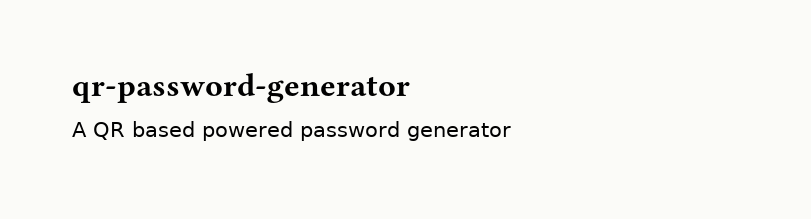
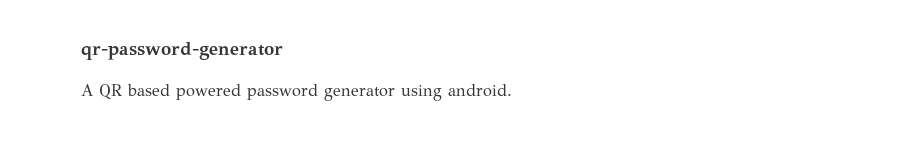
- A QR based powered password generator
+ A QR based powered password generator using android.

